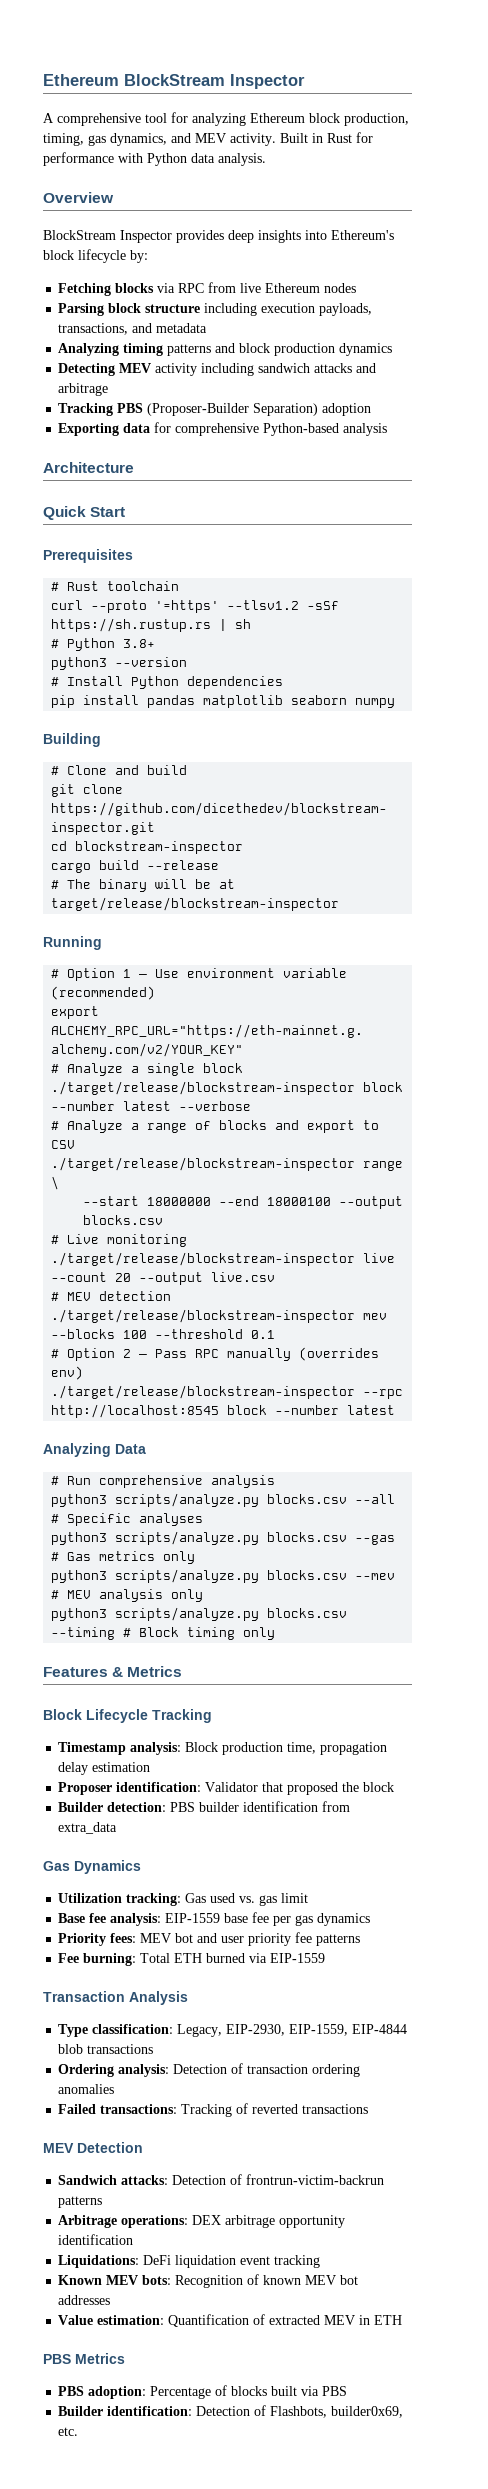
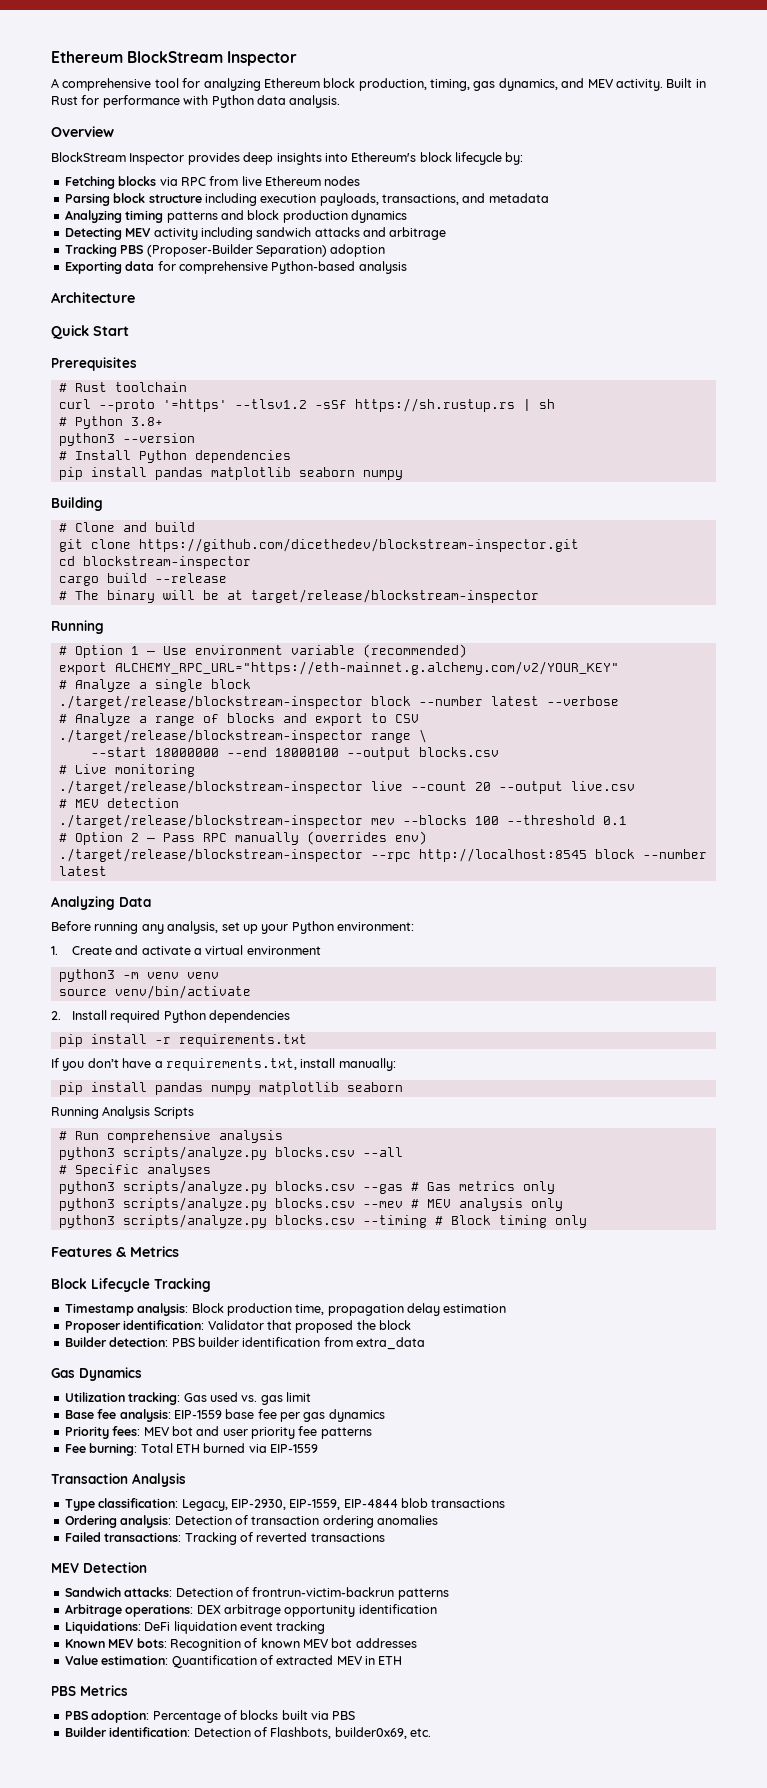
+ Before running any analysis, set up your Python environment:
+ 1. Create and activate a virtual environment
+ python3 -m venv venv
+ source venv/bin/activate
+ 2. Install required Python dependencies
+ pip install -r requirements.txt
+ If you don’t have a requirements.txt, install manually:
+ pip install pandas numpy matplotlib seaborn
+ Running Analysis Scripts

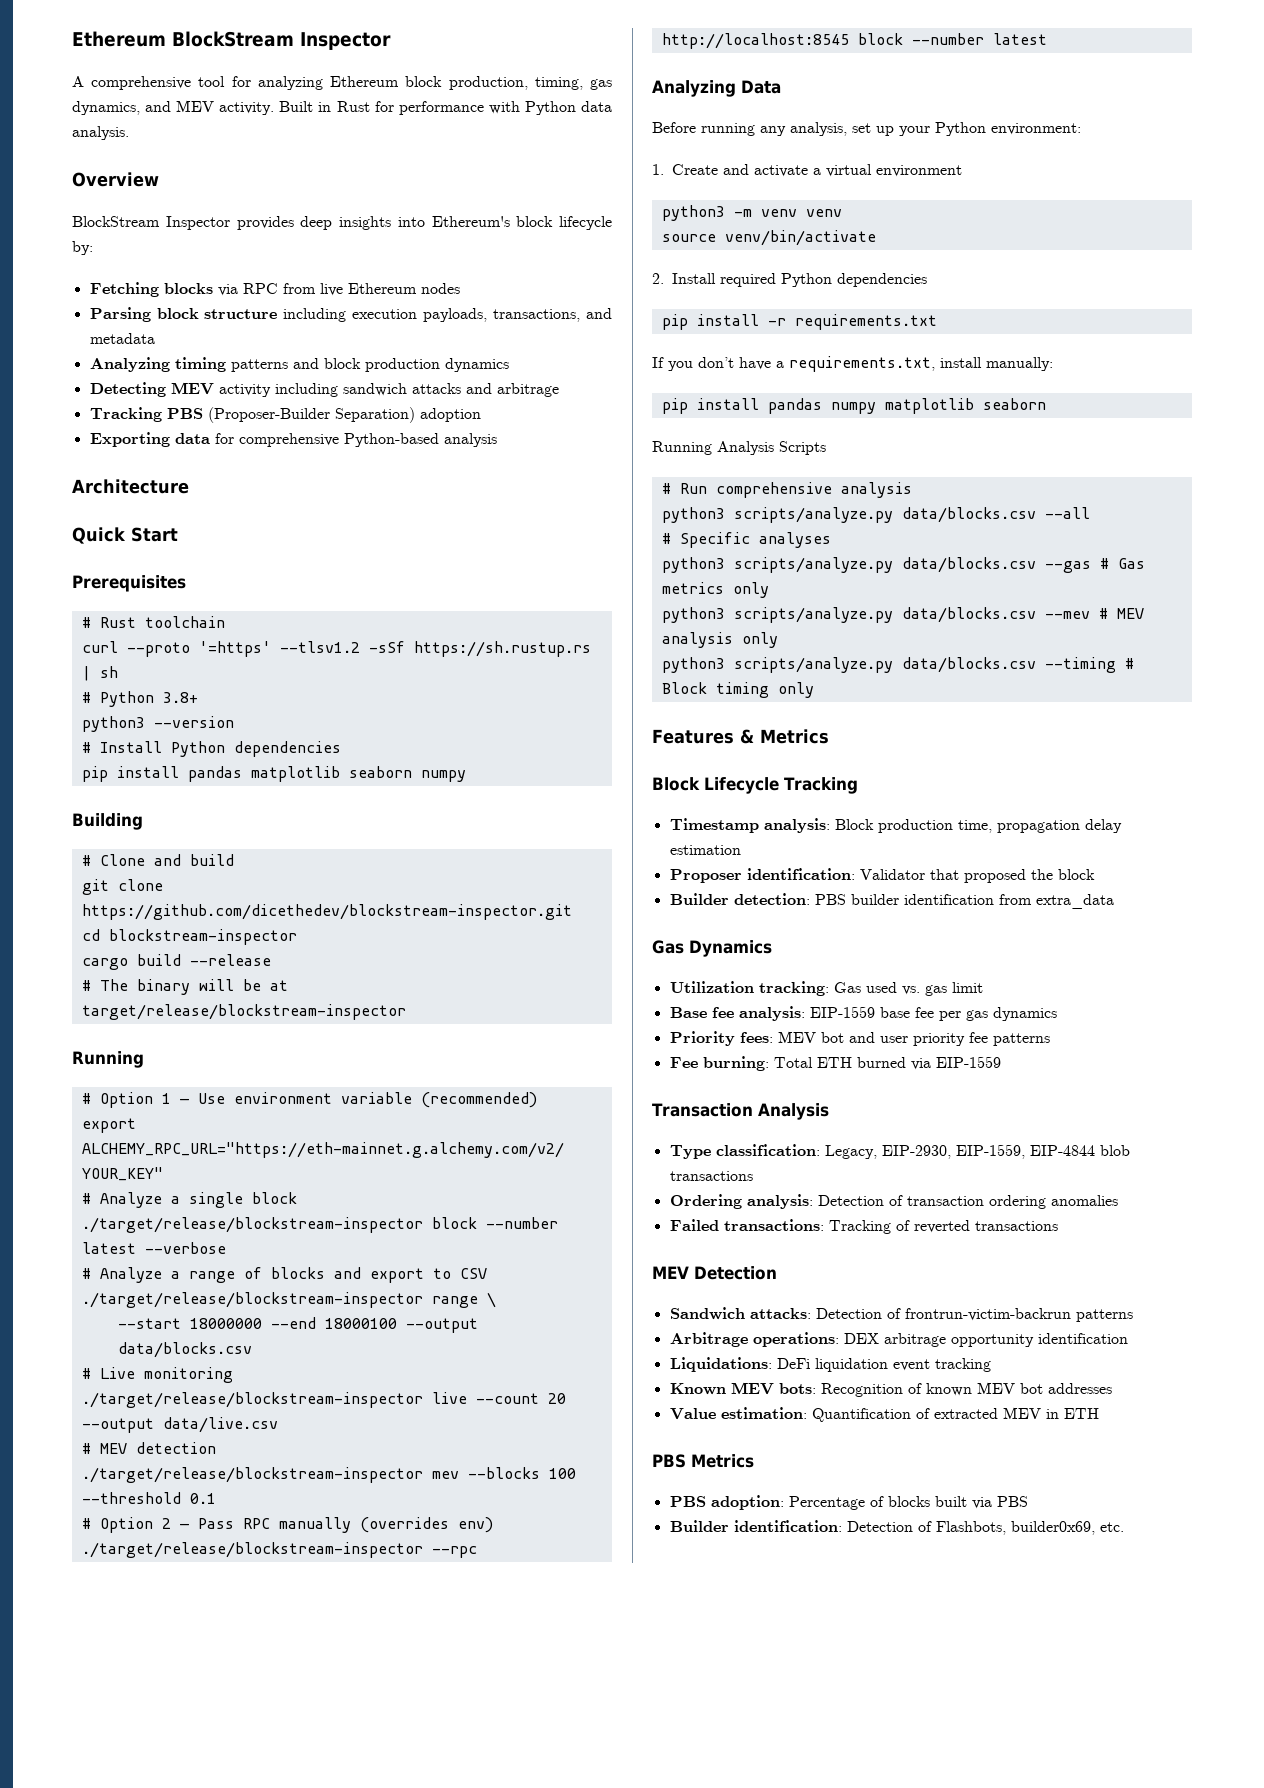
- --start 18000000 --end 18000100 --output blocks.csv
+ --start 18000000 --end 18000100 --output data/blocks.csv
- ./target/release/blockstream-inspector live --count 20 --output live.csv
+ ./target/release/blockstream-inspector live --count 20 --output data/live.csv
- python3 scripts/analyze.py blocks.csv --all
+ python3 scripts/analyze.py data/blocks.csv --all
- python3 scripts/analyze.py blocks.csv --gas # Gas metrics only
+ python3 scripts/analyze.py data/blocks.csv --gas # Gas metrics only
- python3 scripts/analyze.py blocks.csv --mev # MEV analysis only
+ python3 scripts/analyze.py data/blocks.csv --mev # MEV analysis only
- python3 scripts/analyze.py blocks.csv --timing # Block timing only
+ python3 scripts/analyze.py data/blocks.csv --timing # Block timing only

